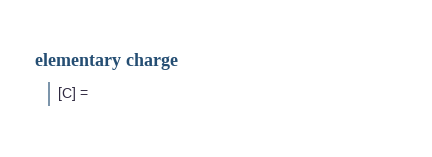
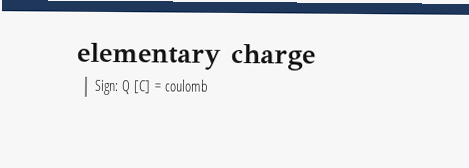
- [C] =
+ Sign: Q [C] = coulomb

